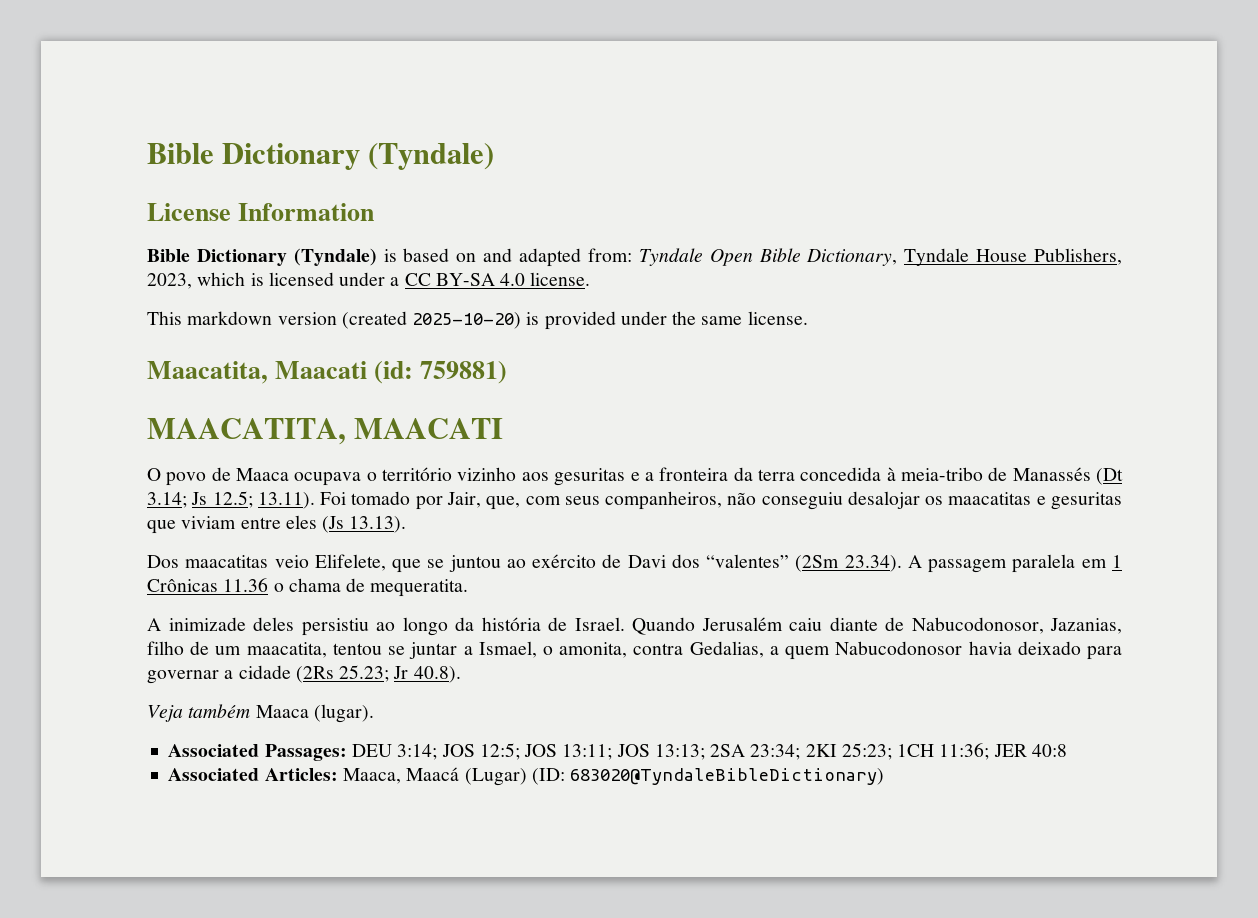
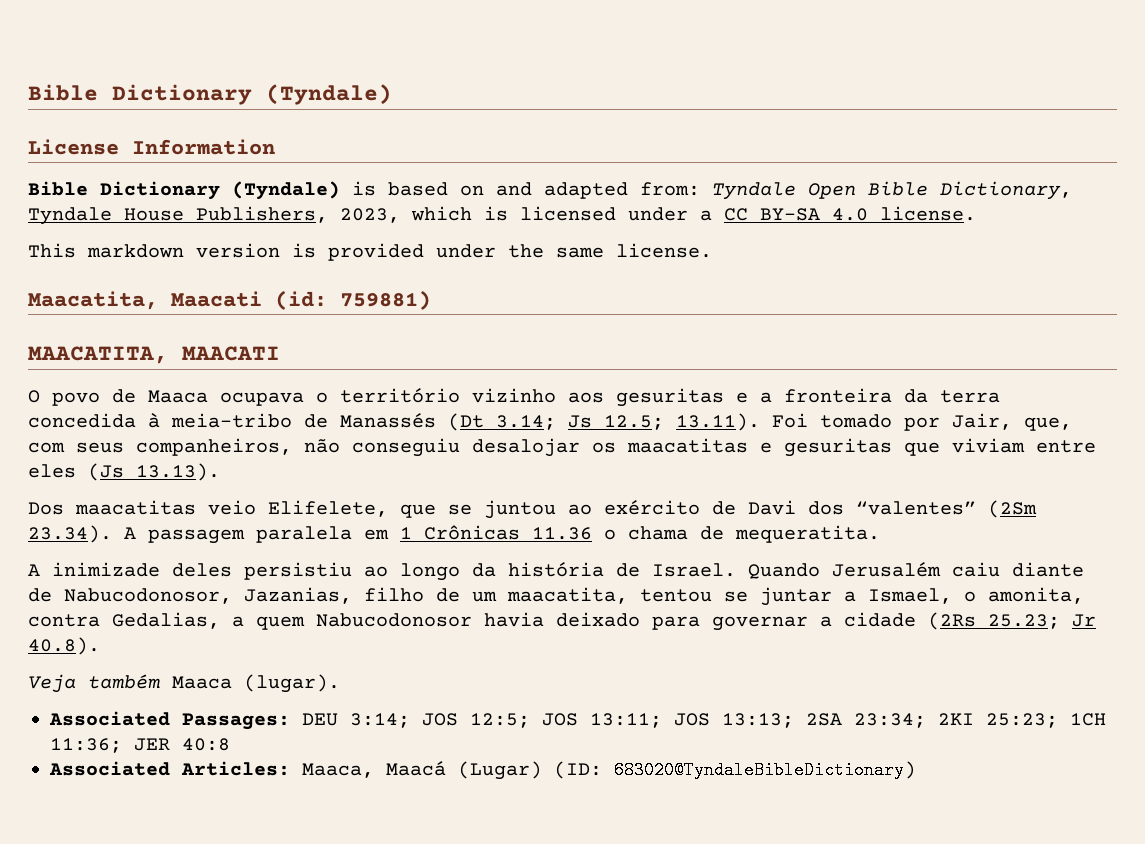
- This markdown version (created 2025-10-20) is provided under the same license.
+ This markdown version is provided under the same license.

